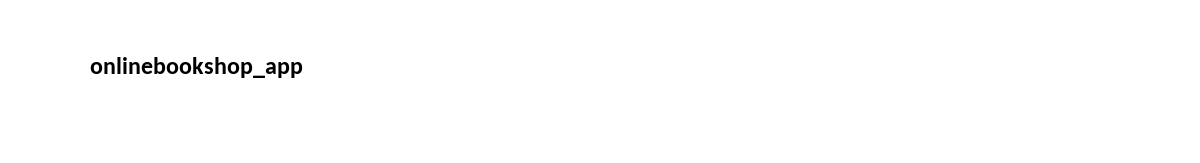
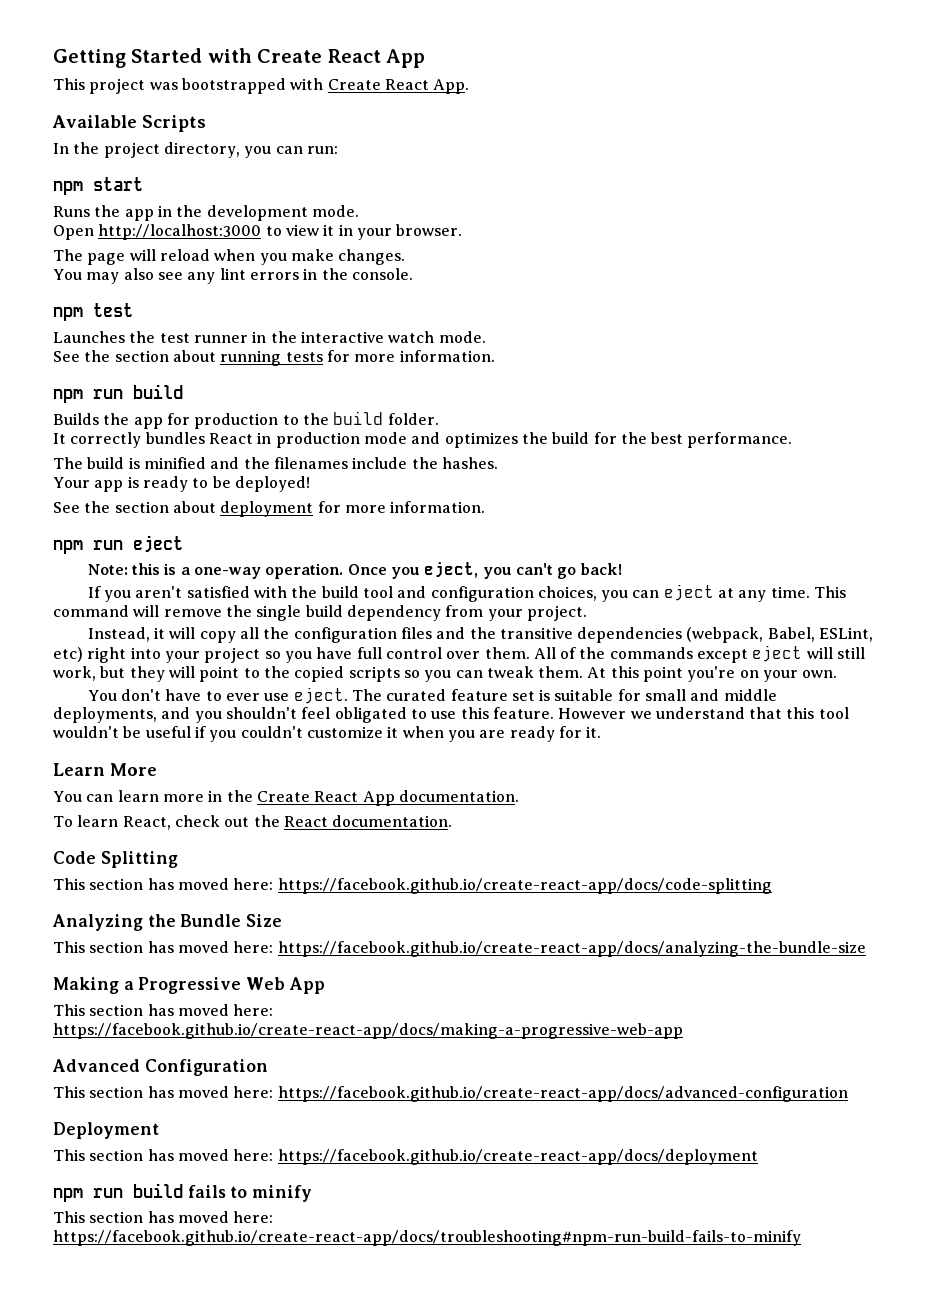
- onlinebookshop_app
+ Getting Started with Create React App
+ This project was bootstrapped with Create React App.
+ Available Scripts
+ In the project directory, you can run:
+ npm start
+ Runs the app in the development mode.
+ Open http://localhost:3000 to view it in your browser.
+ The page will reload when you make changes.
+ You may also see any lint errors in the console.
+ npm test
+ Launches the test runner in the interactive watch mode.
+ See the section about running tests for more information.
+ npm run build
+ Builds the app for production to the build folder.
+ It correctly bundles React in production mode and optimizes the build for the best performance.
+ The build is minified and the filenames include the hashes.
+ Your app is ready to be deployed!
+ See the section about deployment for more information.
+ npm run eject
+ Note: this is a one-way operation. Once you eject, you can't go back!
+ If you aren't satisfied with the build tool and configuration choices, you can eject at any time. This command will remove the single build dependency from your project.
+ Instead, it will copy all the configuration files and the transitive dependencies (webpack, Babel, ESLint, etc) right into your project so you have full control over them. All of the commands except eject will still work, but they will point to the copied scripts so you can tweak them. At this point you're on your own.
+ You don't have to ever use eject. The curated feature set is suitable for small and middle deployments, and you shouldn't feel obligated to use this feature. However we understand that this tool wouldn't be useful if you couldn't customize it when you are ready for it.
+ Learn More
+ You can learn more in the Create React App documentation.
+ To learn React, check out the React documentation.
+ Code Splitting
+ This section has moved here: https://facebook.github.io/create-react-app/docs/code-splitting
+ Analyzing the Bundle Size
+ This section has moved here: https://facebook.github.io/create-react-app/docs/analyzing-the-bundle-size
+ Making a Progressive Web App
+ This section has moved here: https://facebook.github.io/create-react-app/docs/making-a-progressive-web-app
+ Advanced Configuration
+ This section has moved here: https://facebook.github.io/create-react-app/docs/advanced-configuration
+ Deployment
+ This section has moved here: https://facebook.github.io/create-react-app/docs/deployment
+ npm run build fails to minify
+ This section has moved here: https://facebook.github.io/create-react-app/docs/troubleshooting#npm-run-build-fails-to-minify

